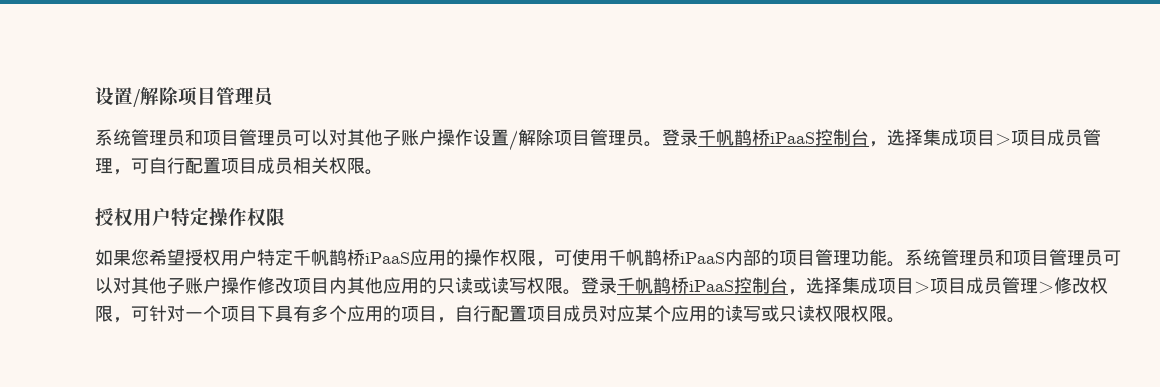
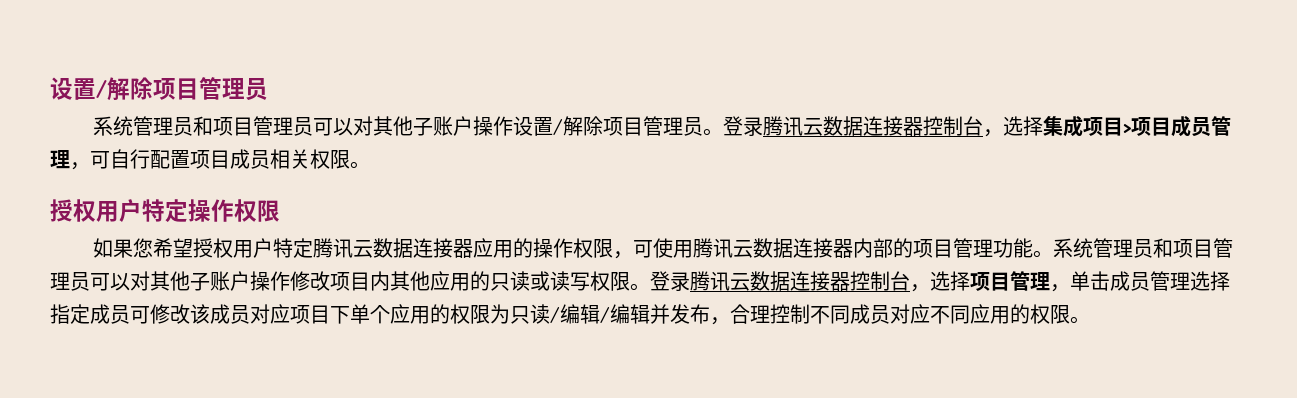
- 登录千帆鹊桥iPaaS控制台，选择集成项目>项目成员管理，可自行配置项目成员相关权限。
+ 登录腾讯云数据连接器控制台，选择集成项目>项目成员管理，可自行配置项目成员相关权限。
- 如果您希望授权用户特定千帆鹊桥iPaaS应用的操作权限，可使用千帆鹊桥iPaaS内部的项目管理功能。
+ 如果您希望授权用户特定腾讯云数据连接器应用的操作权限，可使用腾讯云数据连接器内部的项目管理功能。
- 登录千帆鹊桥iPaaS控制台，选择集成项目>项目成员管理>修改权限，可针对一个项目下具有多个应用的项目，自行配置项目成员对应某个应用的读写或只读权限权限。
+ 登录腾讯云数据连接器控制台，选择项目管理，单击成员管理选择指定成员可修改该成员对应项目下单个应用的权限为只读/编辑/编辑并发布，合理控制不同成员对应不同应用的权限。

